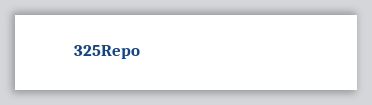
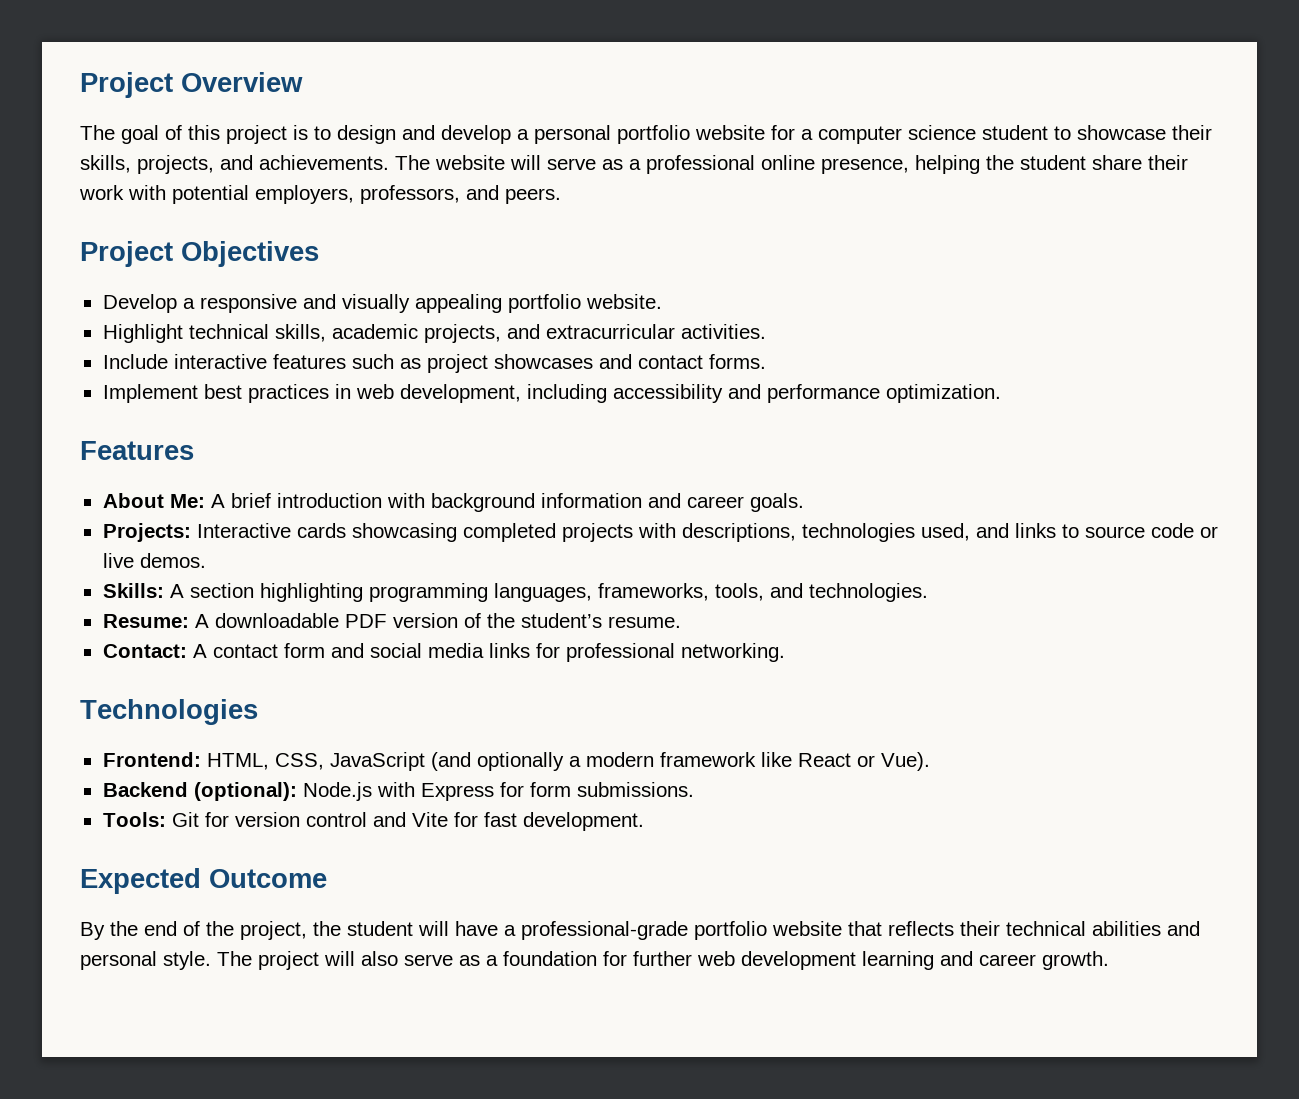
- 325Repo
+ Project Overview
+ The goal of this project is to design and develop a personal portfolio website for a computer science student to showcase their skills, projects, and achievements. The website will serve as a professional online presence, helping the student share their work with potential employers, professors, and peers.
+ Project Objectives
+ Develop a responsive and visually appealing portfolio website.
+ Highlight technical skills, academic projects, and extracurricular activities.
+ Include interactive features such as project showcases and contact forms.
+ Implement best practices in web development, including accessibility and performance optimization.
+ Features
+ About Me: A brief introduction with background information and career goals.
+ Projects: Interactive cards showcasing completed projects with descriptions, technologies used, and links to source code or live demos.
+ Skills: A section highlighting programming languages, frameworks, tools, and technologies.
+ Resume: A downloadable PDF version of the student’s resume.
+ Contact: A contact form and social media links for professional networking.
+ Technologies
+ Frontend: HTML, CSS, JavaScript (and optionally a modern framework like React or Vue).
+ Backend (optional): Node.js with Express for form submissions.
+ Tools: Git for version control and Vite for fast development.
+ Expected Outcome
+ By the end of the project, the student will have a professional-grade portfolio website that reflects their technical abilities and personal style. The project will also serve as a foundation for further web development learning and career growth.

